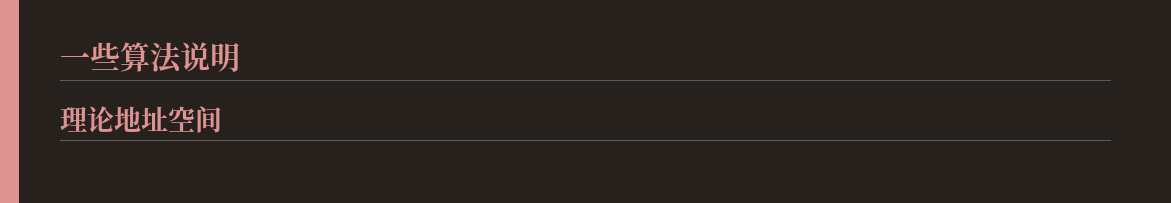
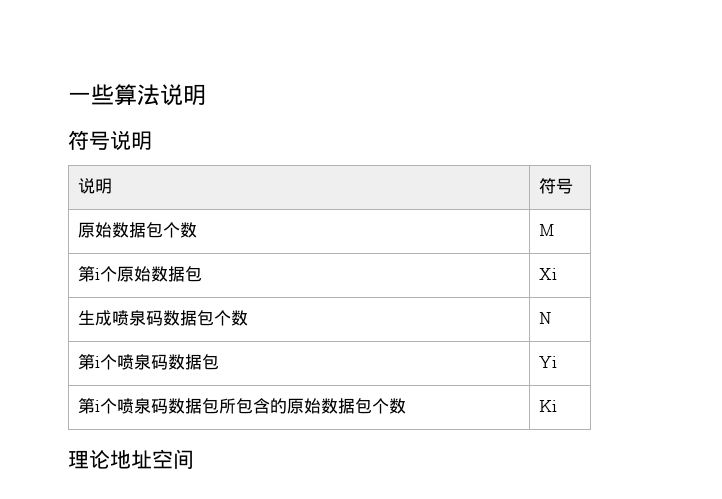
+ 符号说明
+ 说明 | 符号
+ 原始数据包个数 | M
+ 第i个原始数据包 | Xi
+ 生成喷泉码数据包个数 | N
+ 第i个喷泉码数据包 | Yi
+ 第i个喷泉码数据包所包含的原始数据包个数 | Ki

